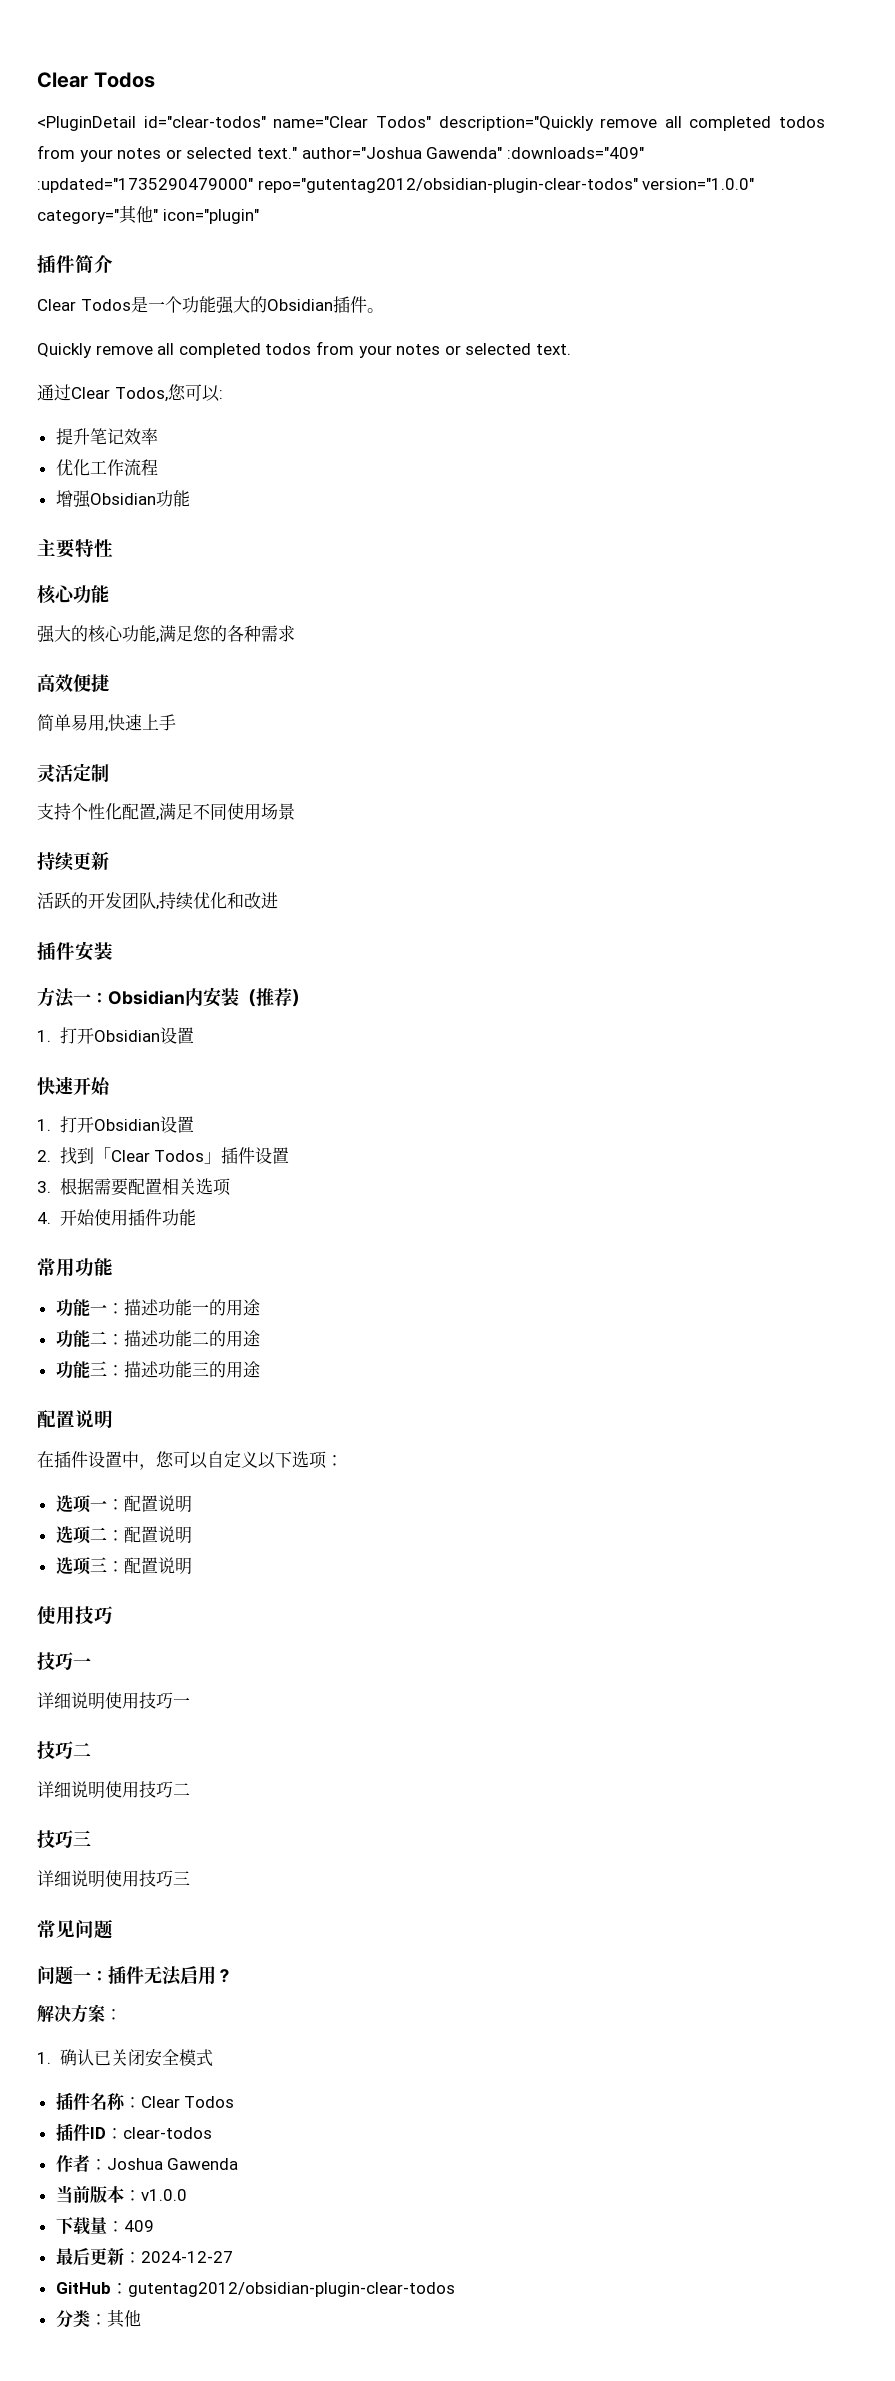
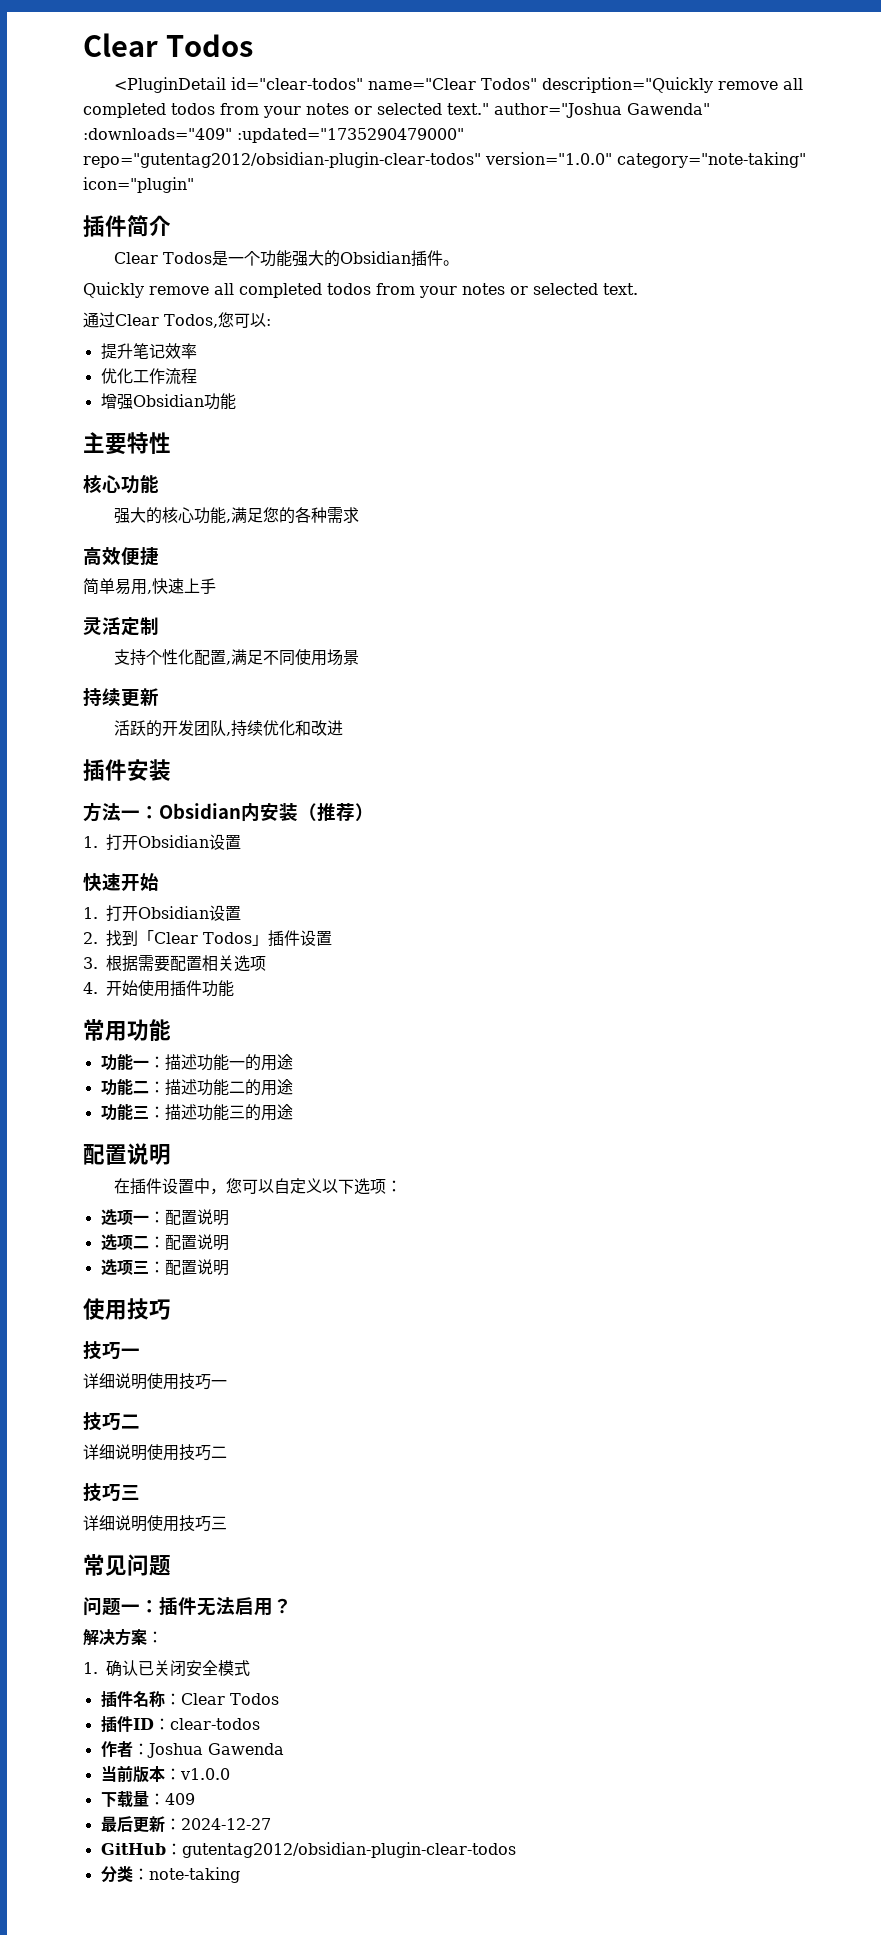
- <PluginDetail id="clear-todos" name="Clear Todos" description="Quickly remove all completed todos from your notes or selected text." author="Joshua Gawenda" :downloads="409" :updated="1735290479000" repo="gutentag2012/obsidian-plugin-clear-todos" version="1.0.0" category="其他" icon="plugin"
+ <PluginDetail id="clear-todos" name="Clear Todos" description="Quickly remove all completed todos from your notes or selected text." author="Joshua Gawenda" :downloads="409" :updated="1735290479000" repo="gutentag2012/obsidian-plugin-clear-todos" version="1.0.0" category="note-taking" icon="plugin"
- 分类：其他
+ 分类：note-taking

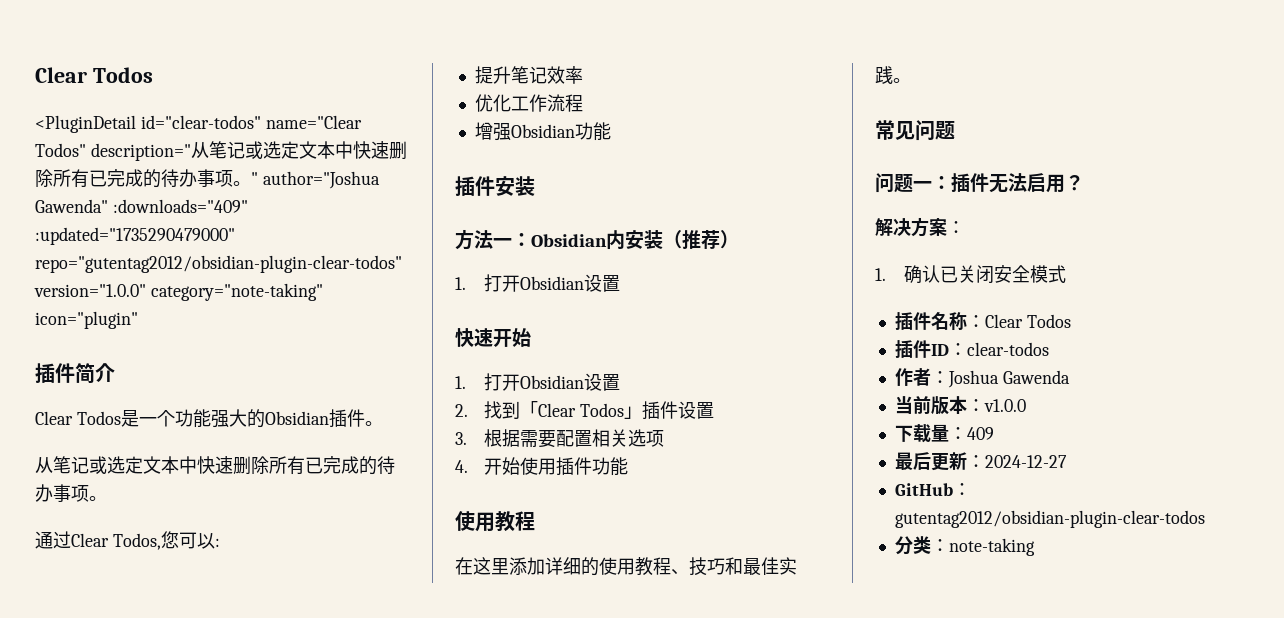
- <PluginDetail id="clear-todos" name="Clear Todos" description="Quickly remove all completed todos from your notes or selected text." author="Joshua Gawenda" :downloads="409" :updated="1735290479000" repo="gutentag2012/obsidian-plugin-clear-todos" version="1.0.0" category="note-taking" icon="plugin"
+ <PluginDetail id="clear-todos" name="Clear Todos" description="从笔记或选定文本中快速删除所有已完成的待办事项。" author="Joshua Gawenda" :downloads="409" :updated="1735290479000" repo="gutentag2012/obsidian-plugin-clear-todos" version="1.0.0" category="note-taking" icon="plugin"
  Clear Todos是一个功能强大的Obsidian插件。
- Quickly remove all completed todos from your notes or selected text.
+ 从笔记或选定文本中快速删除所有已完成的待办事项。
- 主要特性
- 核心功能
- 强大的核心功能,满足您的各种需求
- 高效便捷
- 简单易用,快速上手
- 灵活定制
- 支持个性化配置,满足不同使用场景
- 持续更新
- 活跃的开发团队,持续优化和改进
  4.开始使用插件功能
- 常用功能
- 功能一：描述功能一的用途
- 功能二：描述功能二的用途
- 功能三：描述功能三的用途
- 配置说明
- 在插件设置中，您可以自定义以下选项：
- 选项一：配置说明
- 选项二：配置说明
- 选项三：配置说明
- 使用技巧
- 技巧一
- 详细说明使用技巧一
- 技巧二
- 详细说明使用技巧二
- 技巧三
- 详细说明使用技巧三
+ 使用教程
+ 在这里添加详细的使用教程、技巧和最佳实践。

